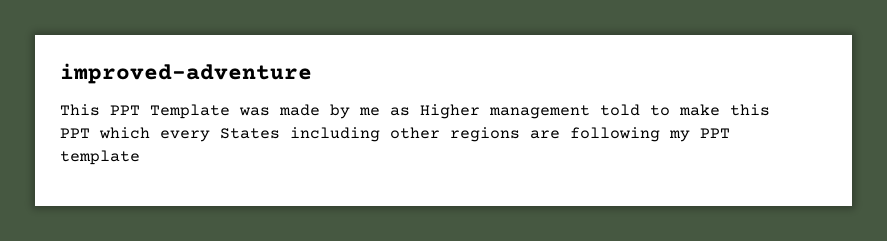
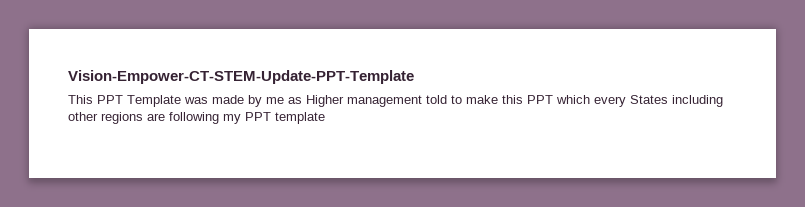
- improved-adventure
+ Vision-Empower-CT-STEM-Update-PPT-Template

